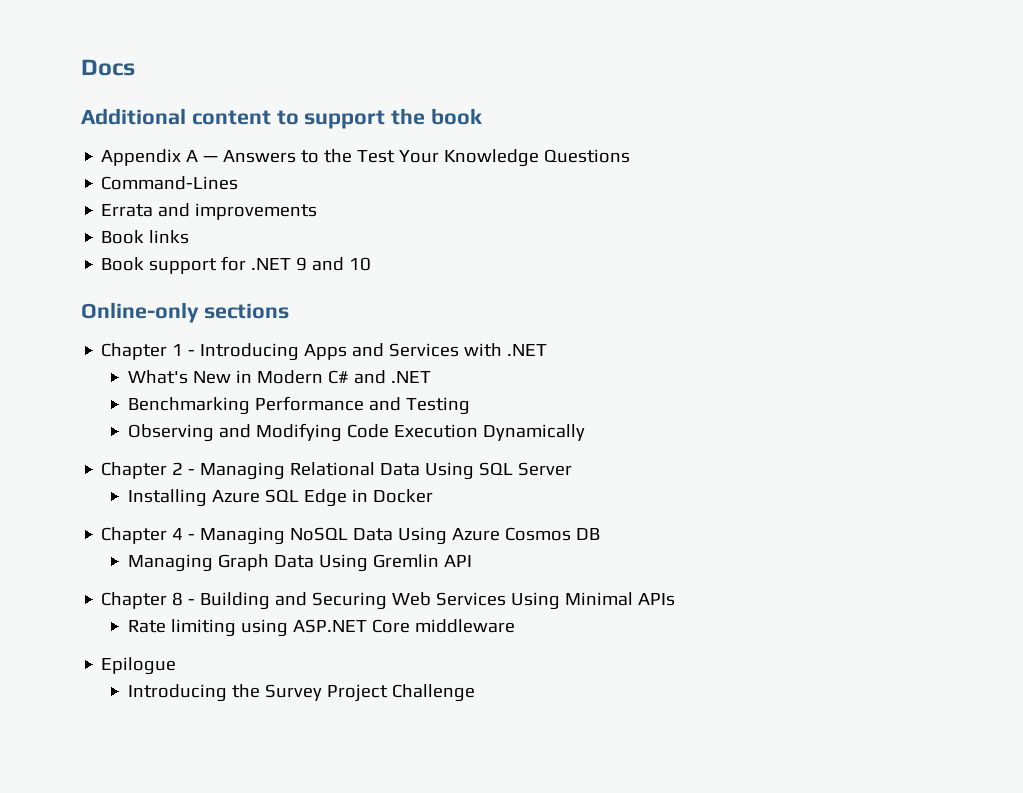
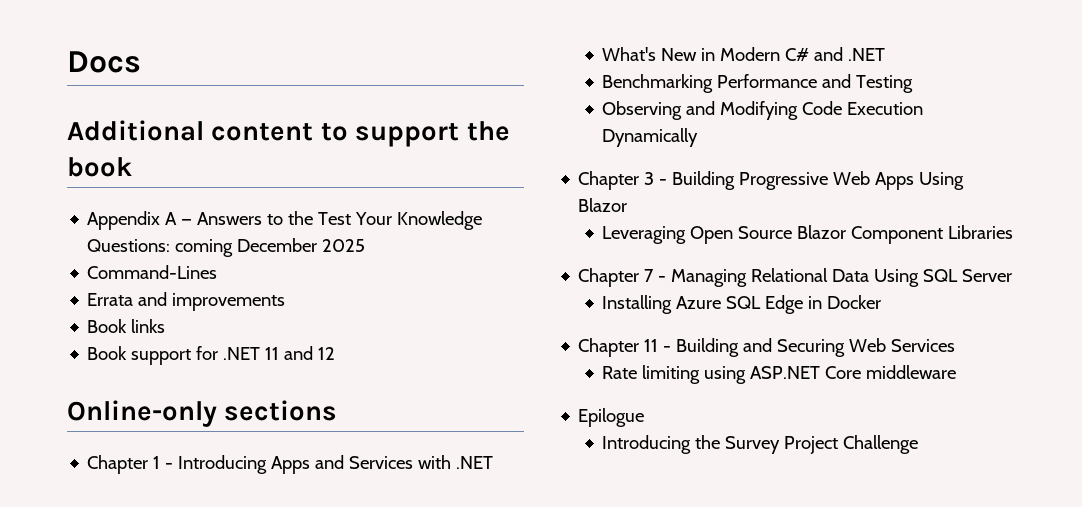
- Appendix A — Answers to the Test Your Knowledge Questions
+ Appendix A — Answers to the Test Your Knowledge Questions: coming December 2025
- Book support for .NET 9 and 10
+ Book support for .NET 11 and 12
- Chapter 2 - Managing Relational Data Using SQL Server
+ Chapter 3 - Building Progressive Web Apps Using Blazor
+ Leveraging Open Source Blazor Component Libraries
+ Chapter 7 - Managing Relational Data Using SQL Server
- Chapter 4 - Managing NoSQL Data Using Azure Cosmos DB
- Managing Graph Data Using Gremlin API
- Chapter 8 - Building and Securing Web Services Using Minimal APIs
+ Chapter 11 - Building and Securing Web Services

